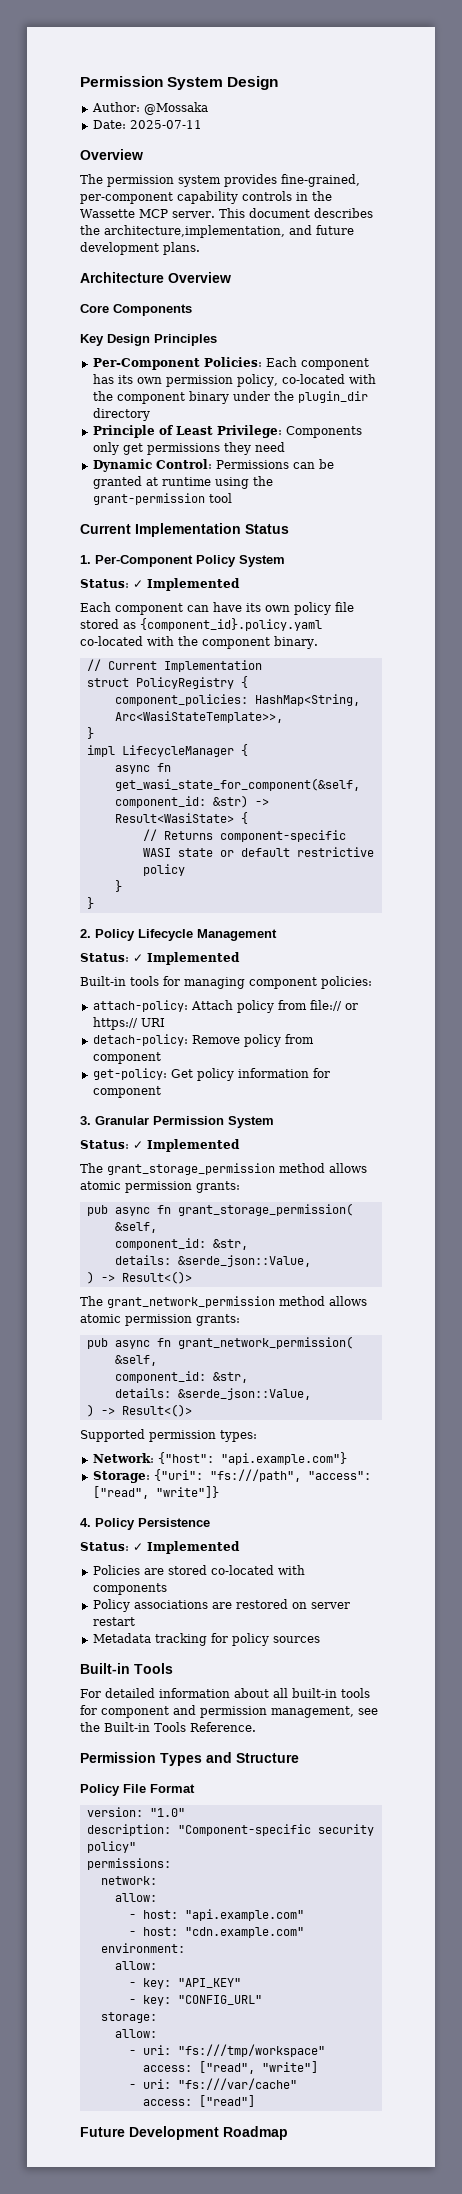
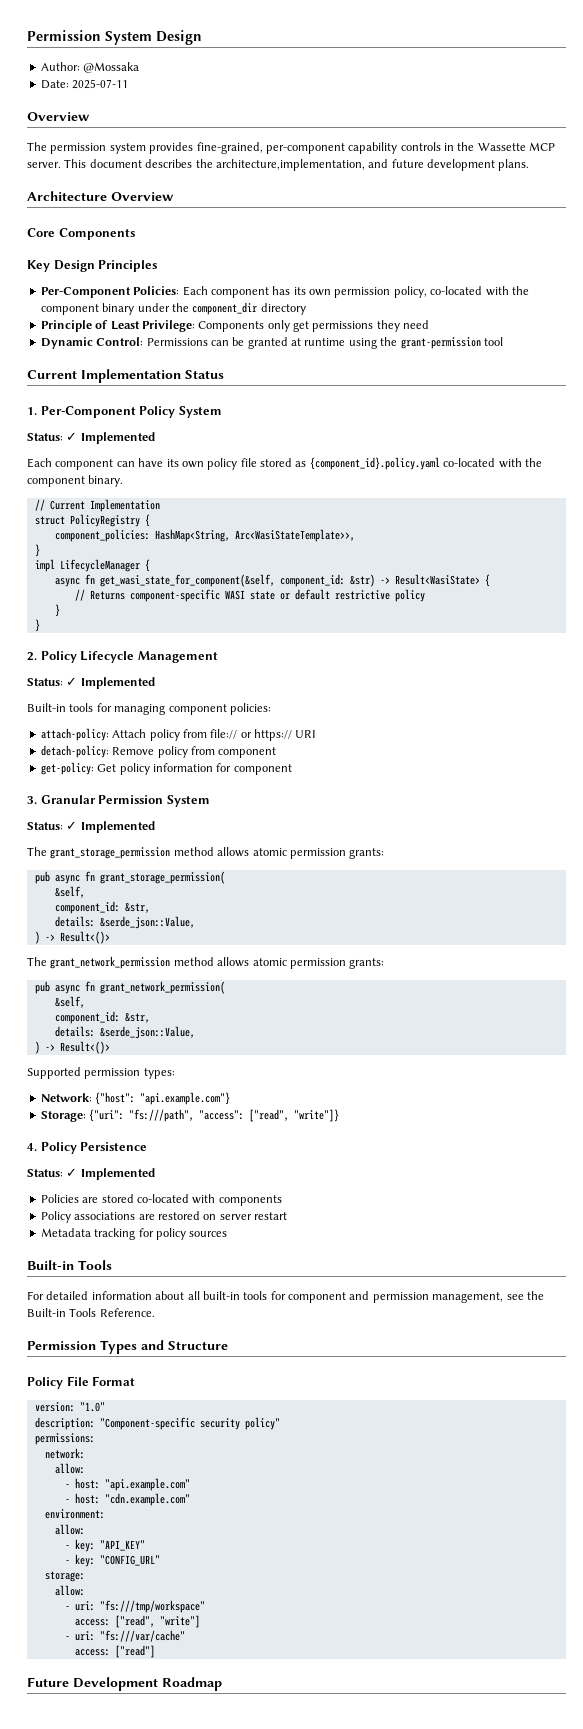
- Per-Component Policies: Each component has its own permission policy, co-located with the component binary under the plugin_dir directory
+ Per-Component Policies: Each component has its own permission policy, co-located with the component binary under the component_dir directory

